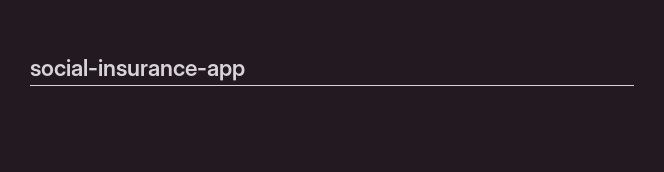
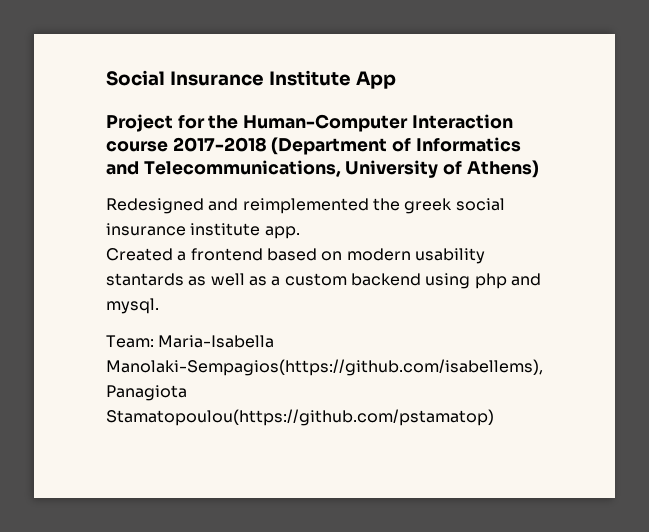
- social-insurance-app
+ Social Insurance Institute App
+ Project for the Human-Computer Interaction course 2017-2018 (Department of Informatics and Telecommunications, University of Athens)
+ Redesigned and reimplemented the greek social insurance institute app.
+ Created a frontend based on modern usability stantards as well as a custom backend using php and mysql.
+ Team: Maria-Isabella Manolaki-Sempagios(https://github.com/isabellems), Panagiota Stamatopoulou(https://github.com/pstamatop)

